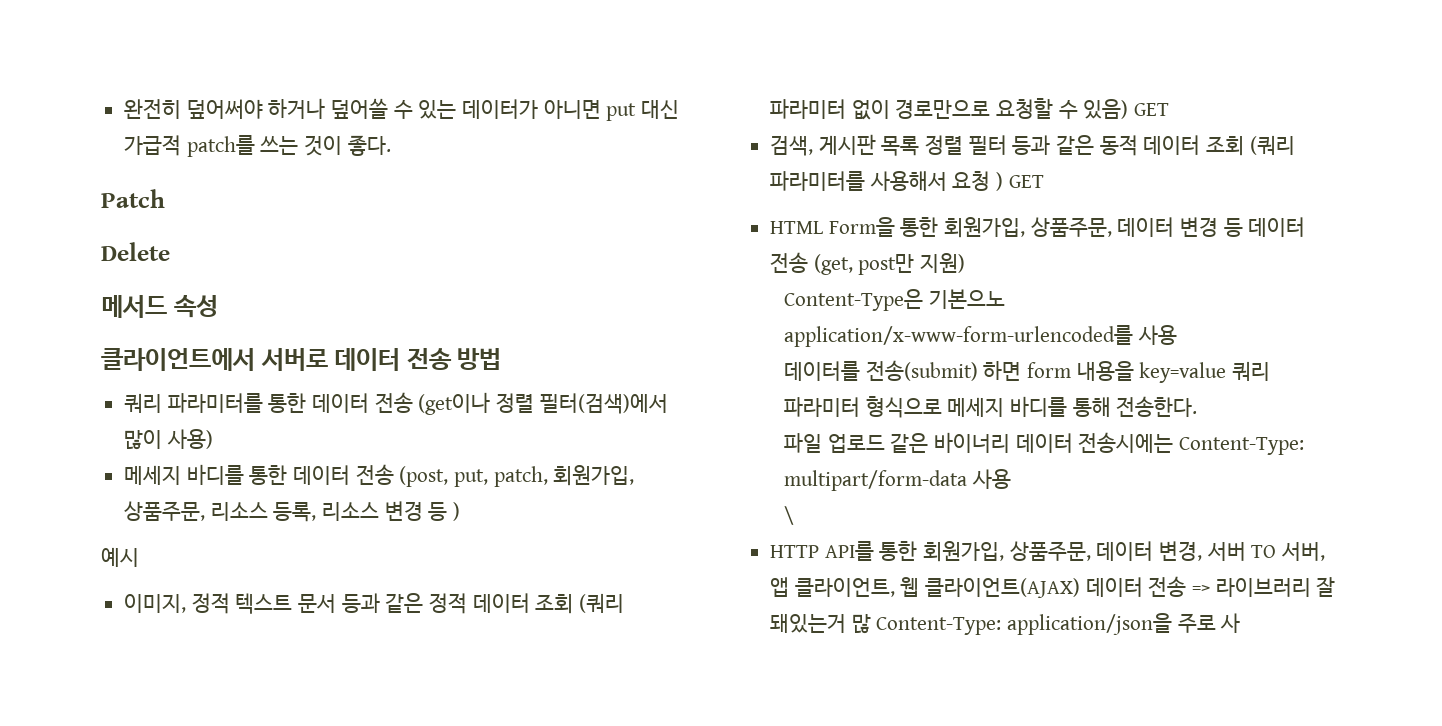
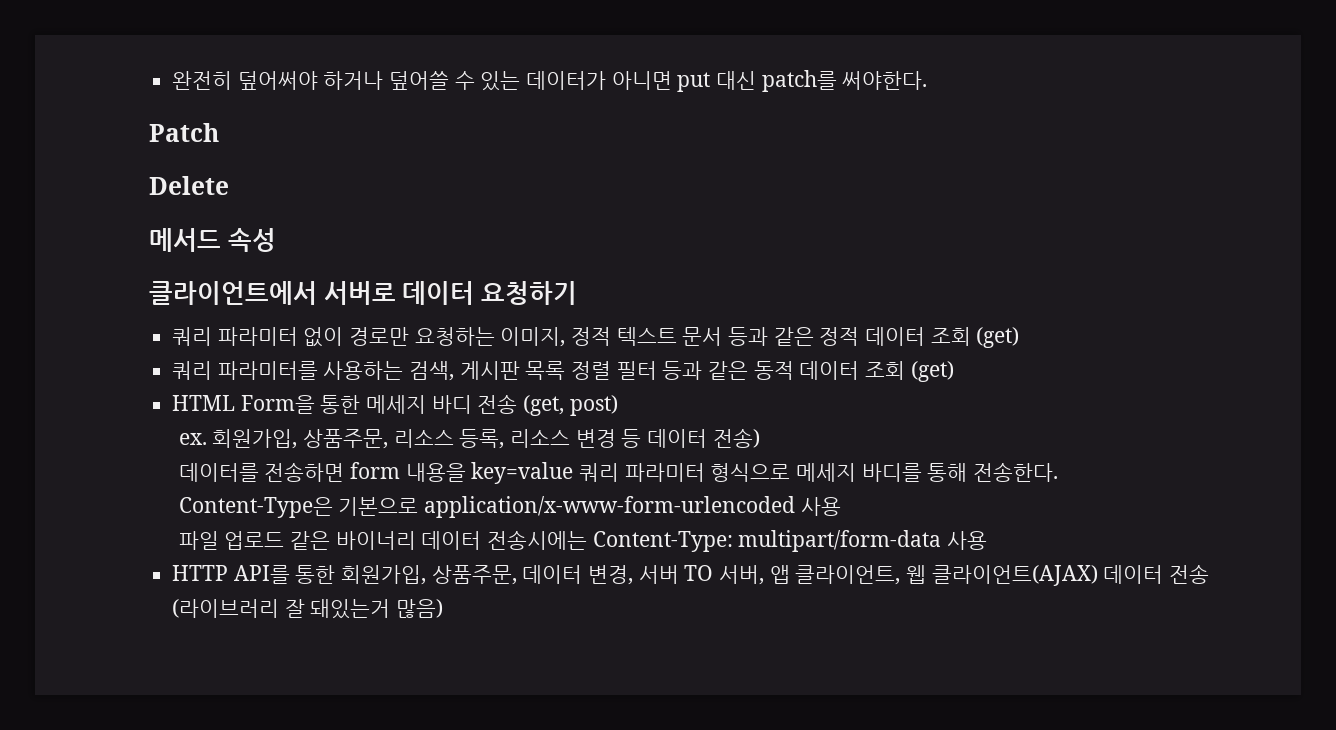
- 완전히 덮어써야 하거나 덮어쓸 수 있는 데이터가 아니면 put 대신 가급적 patch를 쓰는 것이 좋다.
+ 완전히 덮어써야 하거나 덮어쓸 수 있는 데이터가 아니면 put 대신 patch를 써야한다.
- 클라이언트에서 서버로 데이터 전송 방법
- 쿼리 파라미터를 통한 데이터 전송 (get이나 정렬 필터(검색)에서 많이 사용)
- 메세지 바디를 통한 데이터 전송 (post, put, patch, 회원가입, 상품주문, 리소스 등록, 리소스 변경 등 )
- 예시
- 이미지, 정적 텍스트 문서 등과 같은 정적 데이터 조회 (쿼리 파라미터 없이 경로만으로 요청할 수 있음) GET
- 검색, 게시판 목록 정렬 필터 등과 같은 동적 데이터 조회 (쿼리 파라미터를 사용해서 요청 ) GET
- HTML Form을 통한 회원가입, 상품주문, 데이터 변경 등 데이터 전송 (get, post만 지원)
- Content-Type은 기본으노 application/x-www-form-urlencoded를 사용
+ 클라이언트에서 서버로 데이터 요청하기
+ 쿼리 파라미터 없이 경로만 요청하는 이미지, 정적 텍스트 문서 등과 같은 정적 데이터 조회 (get)
+ 쿼리 파라미터를 사용하는 검색, 게시판 목록 정렬 필터 등과 같은 동적 데이터 조회 (get)
+ HTML Form을 통한 메세지 바디 전송 (get, post)
+ ex. 회원가입, 상품주문, 리소스 등록, 리소스 변경 등 데이터 전송)
- 데이터를 전송(submit) 하면 form 내용을 key=value 쿼리 파라미터 형식으로 메세지 바디를 통해 전송한다.
+ 데이터를 전송하면 form 내용을 key=value 쿼리 파라미터 형식으로 메세지 바디를 통해 전송한다.
+ Content-Type은 기본으로 application/x-www-form-urlencoded 사용
- \
- HTTP API를 통한 회원가입, 상품주문, 데이터 변경, 서버 TO 서버, 앱 클라이언트, 웹 클라이언트(AJAX) 데이터 전송 => 라이브러리 잘 돼있는거 많 Content-Type: application/json을 주로 사
+ HTTP API를 통한 회원가입, 상품주문, 데이터 변경, 서버 TO 서버, 앱 클라이언트, 웹 클라이언트(AJAX) 데이터 전송 (라이브러리 잘 돼있는거 많음)

